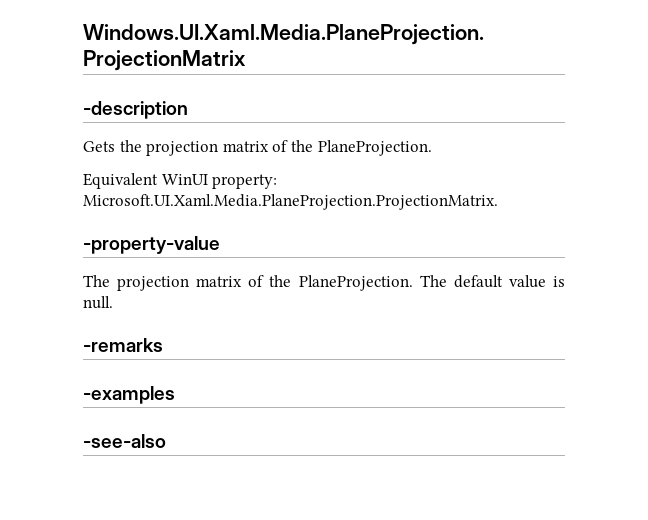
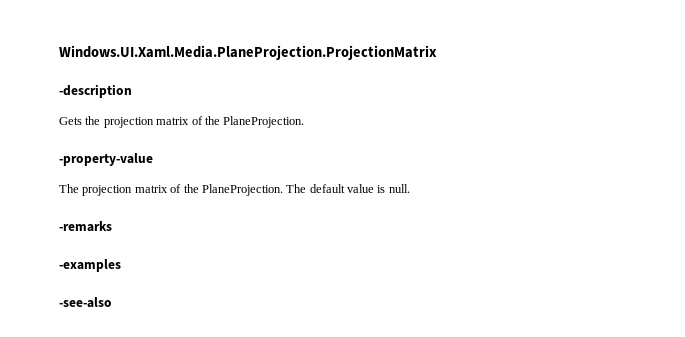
- Equivalent WinUI property: Microsoft.UI.Xaml.Media.PlaneProjection.ProjectionMatrix.

